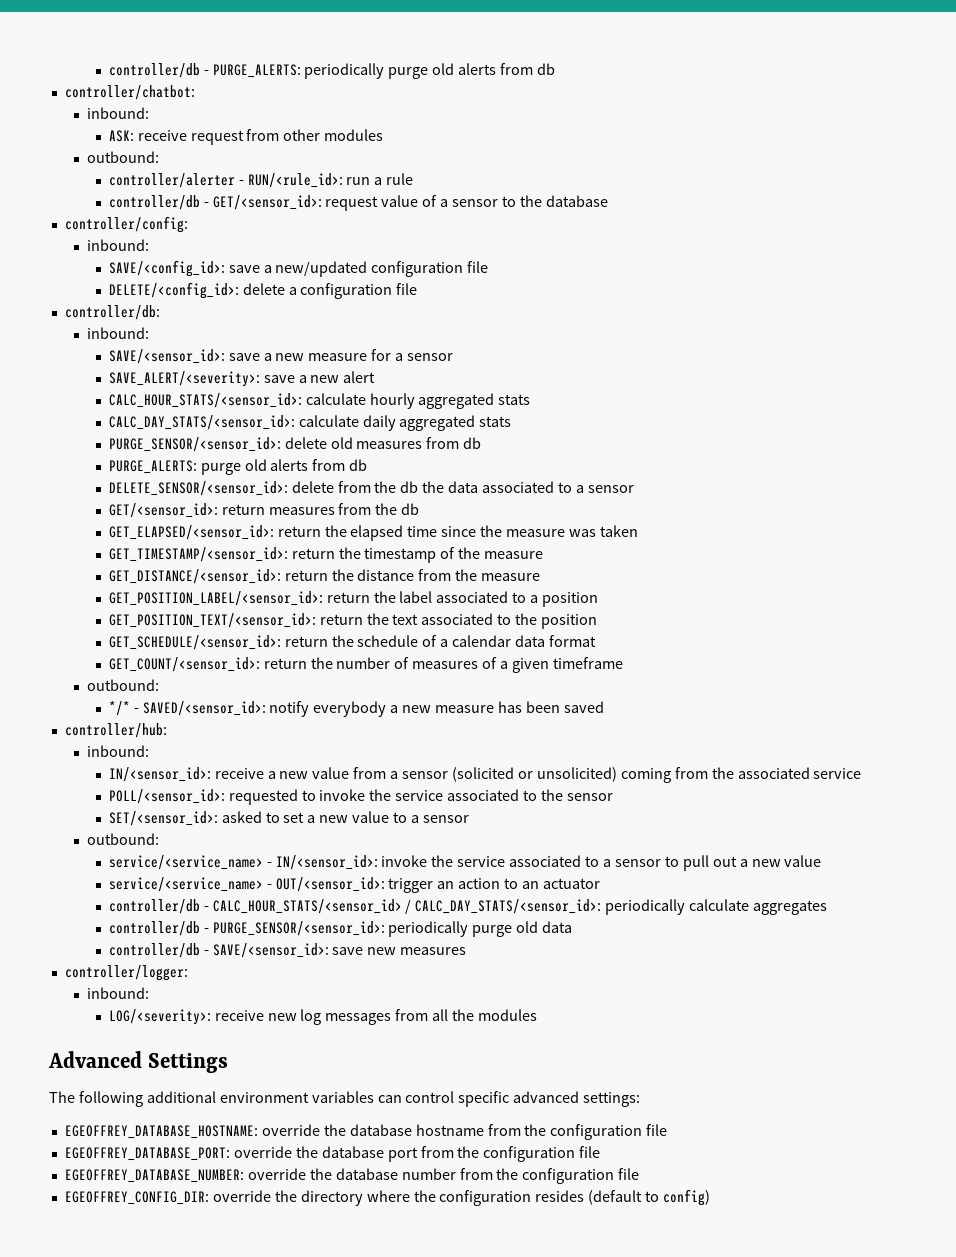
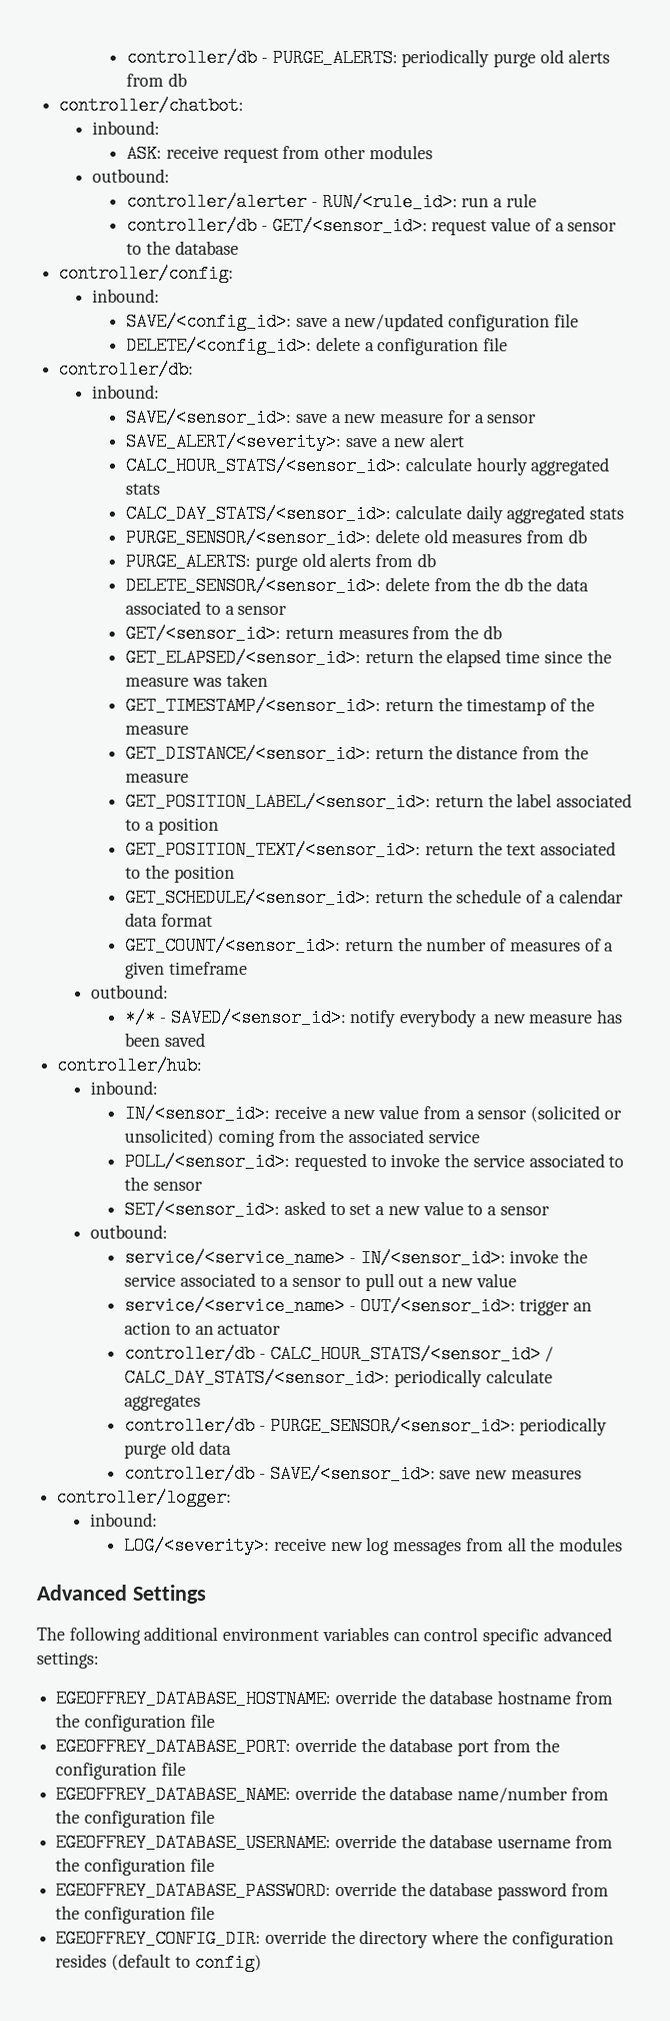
- EGEOFFREY_DATABASE_NUMBER: override the database number from the configuration file
+ EGEOFFREY_DATABASE_NAME: override the database name/number from the configuration file
+ EGEOFFREY_DATABASE_USERNAME: override the database username from the configuration file
+ EGEOFFREY_DATABASE_PASSWORD: override the database password from the configuration file

